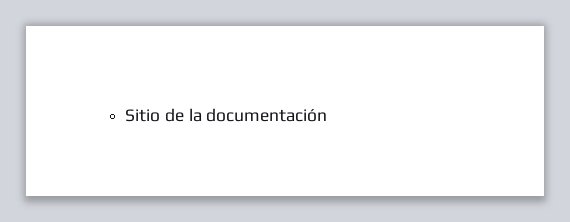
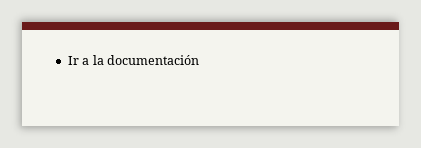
- Sitio de la documentación
+ Ir a la documentación

